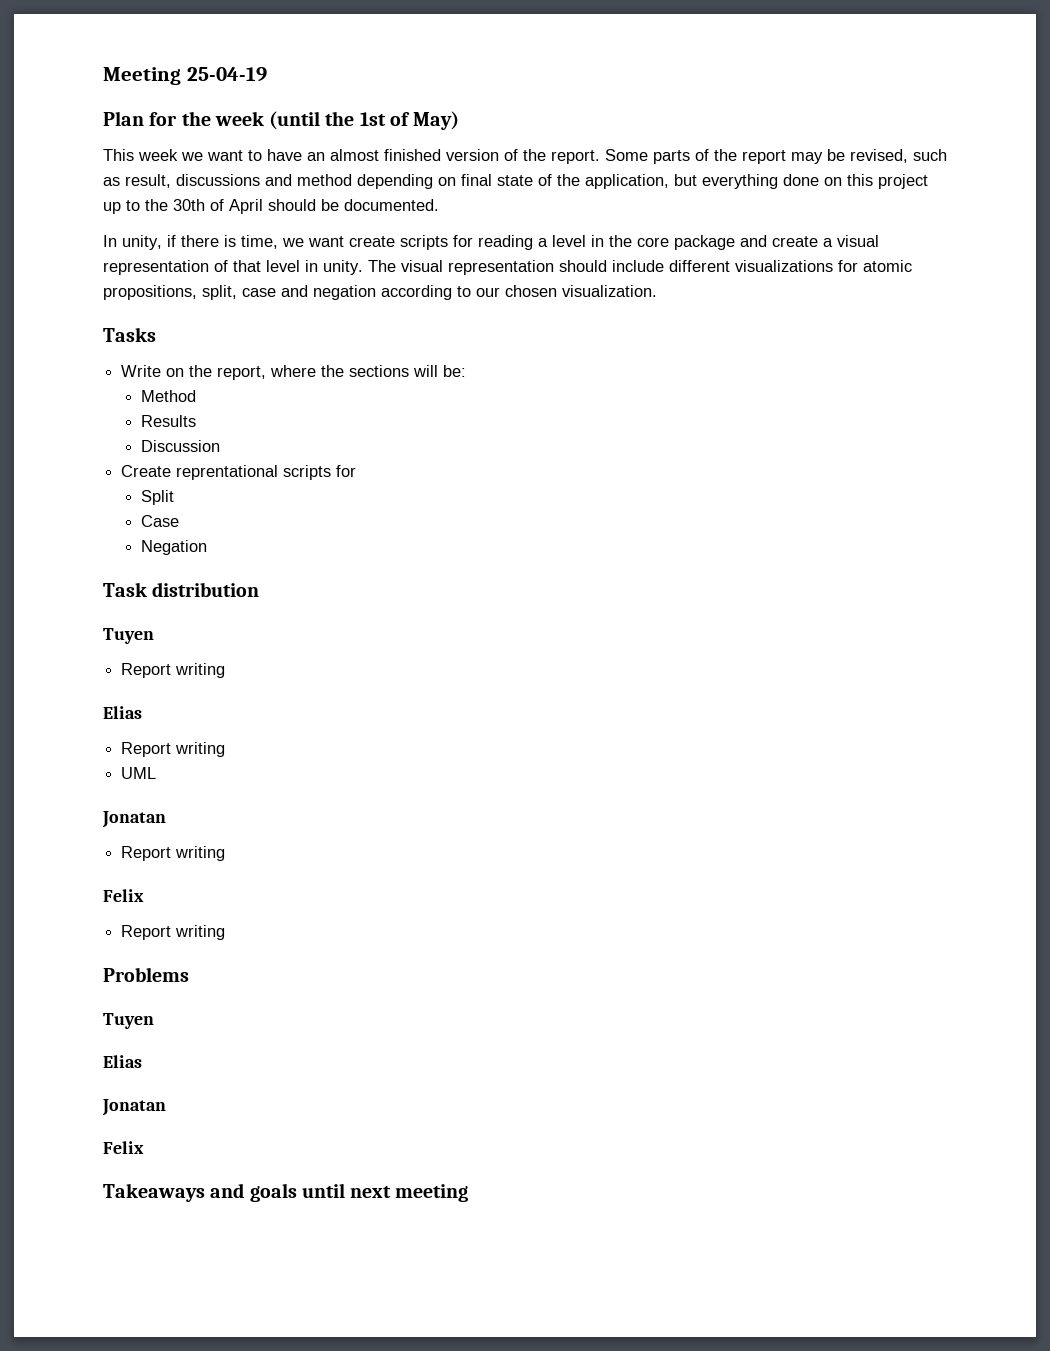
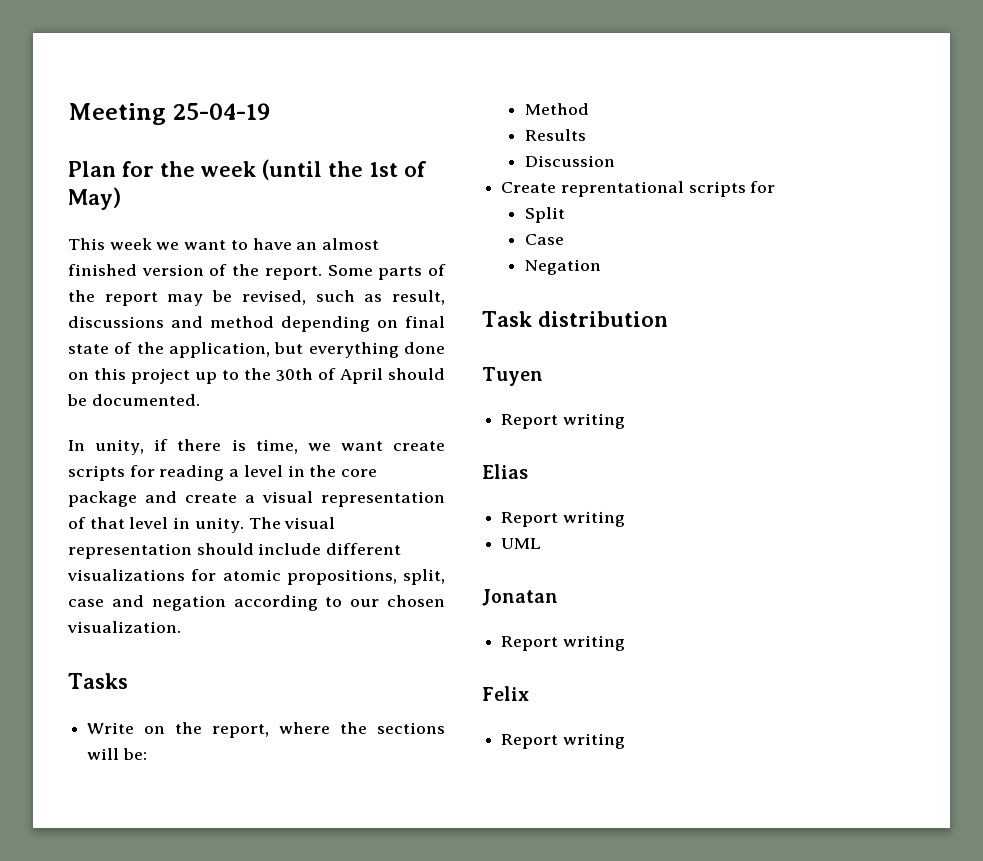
- Problems
- Tuyen
- Elias
- Jonatan
- Felix
- Takeaways and goals until next meeting

